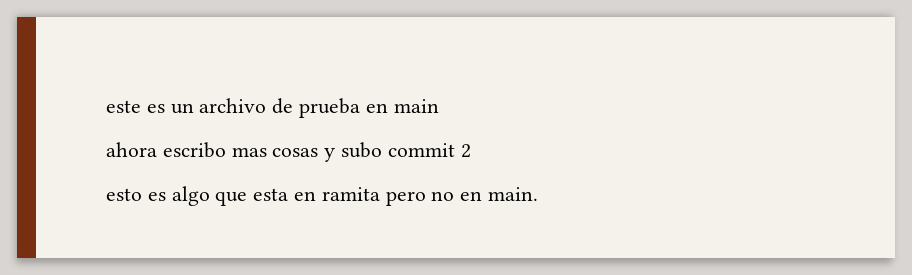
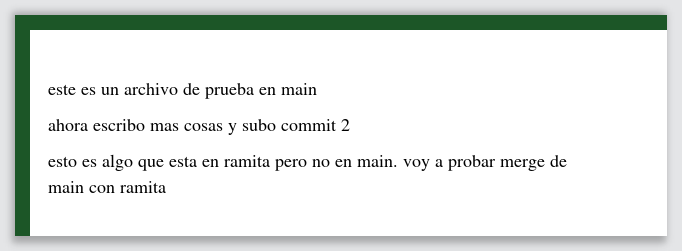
- esto es algo que esta en ramita pero no en main.
+ esto es algo que esta en ramita pero no en main. voy a probar merge de main con ramita

